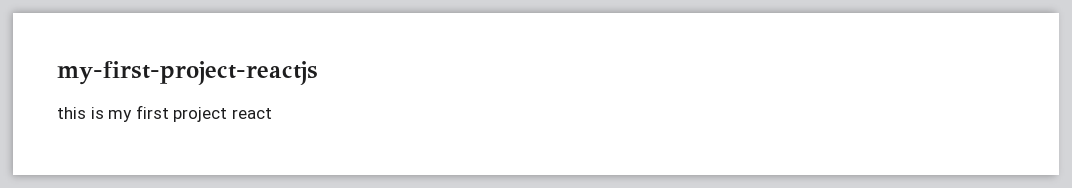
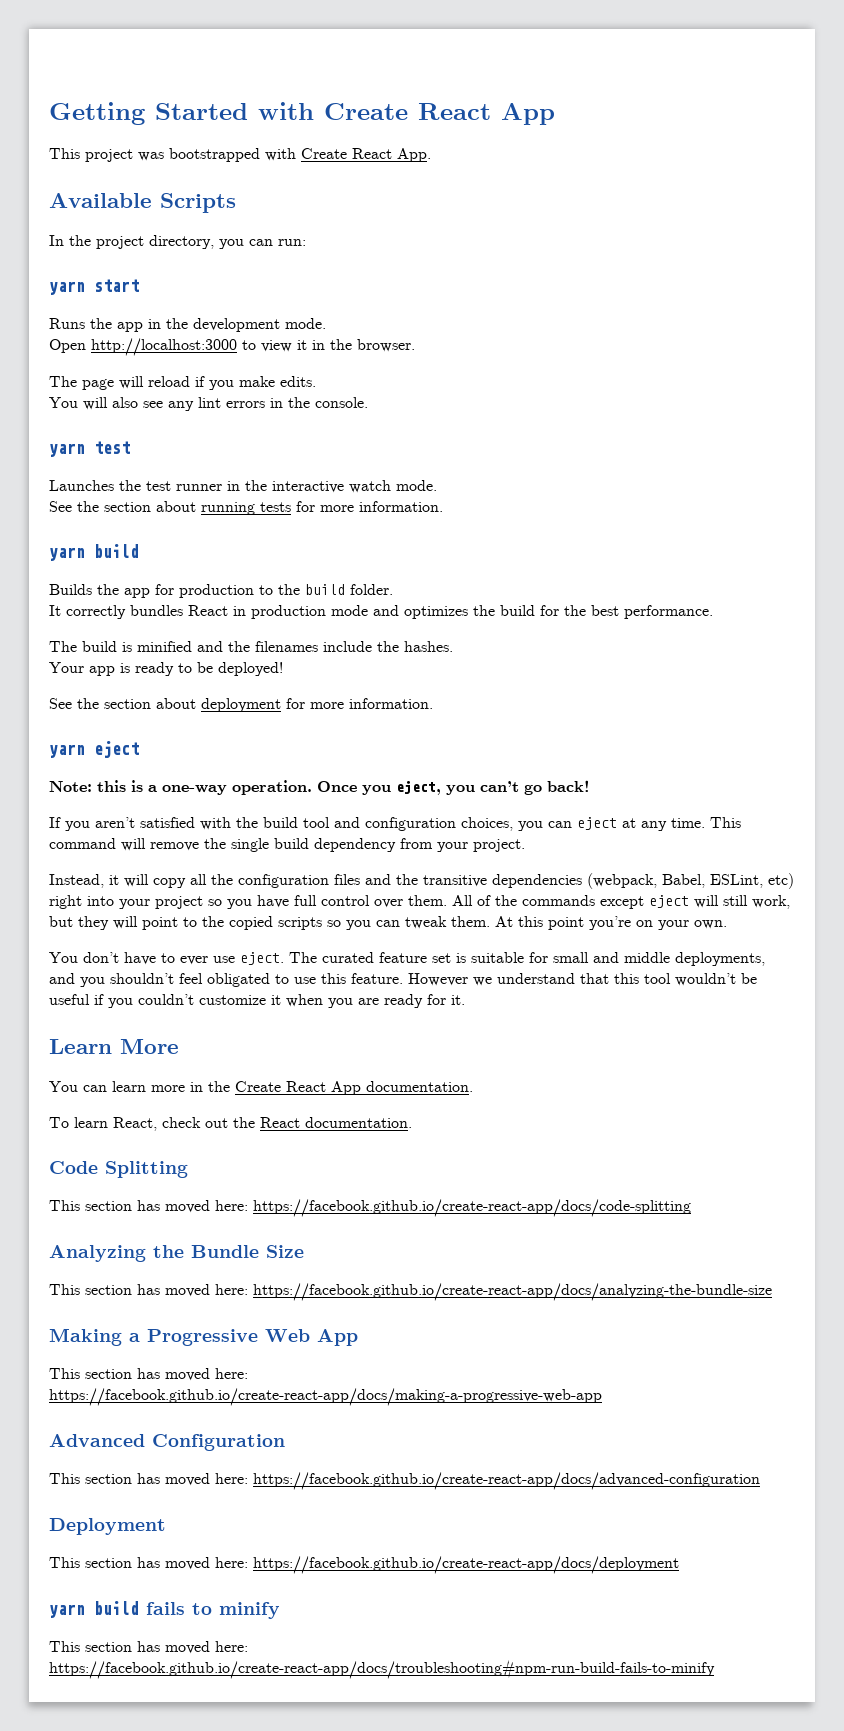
- my-first-project-reactjs
- this is my first project react
+ Getting Started with Create React App
+ This project was bootstrapped with Create React App.
+ Available Scripts
+ In the project directory, you can run:
+ yarn start
+ Runs the app in the development mode.
+ Open http://localhost:3000 to view it in the browser.
+ The page will reload if you make edits.
+ You will also see any lint errors in the console.
+ yarn test
+ Launches the test runner in the interactive watch mode.
+ See the section about running tests for more information.
+ yarn build
+ Builds the app for production to the build folder.
+ It correctly bundles React in production mode and optimizes the build for the best performance.
+ The build is minified and the filenames include the hashes.
+ Your app is ready to be deployed!
+ See the section about deployment for more information.
+ yarn eject
+ Note: this is a one-way operation. Once you eject, you can’t go back!
+ If you aren’t satisfied with the build tool and configuration choices, you can eject at any time. This command will remove the single build dependency from your project.
+ Instead, it will copy all the configuration files and the transitive dependencies (webpack, Babel, ESLint, etc) right into your project so you have full control over them. All of the commands except eject will still work, but they will point to the copied scripts so you can tweak them. At this point you’re on your own.
+ You don’t have to ever use eject. The curated feature set is suitable for small and middle deployments, and you shouldn’t feel obligated to use this feature. However we understand that this tool wouldn’t be useful if you couldn’t customize it when you are ready for it.
+ Learn More
+ You can learn more in the Create React App documentation.
+ To learn React, check out the React documentation.
+ Code Splitting
+ This section has moved here: https://facebook.github.io/create-react-app/docs/code-splitting
+ Analyzing the Bundle Size
+ This section has moved here: https://facebook.github.io/create-react-app/docs/analyzing-the-bundle-size
+ Making a Progressive Web App
+ This section has moved here: https://facebook.github.io/create-react-app/docs/making-a-progressive-web-app
+ Advanced Configuration
+ This section has moved here: https://facebook.github.io/create-react-app/docs/advanced-configuration
+ Deployment
+ This section has moved here: https://facebook.github.io/create-react-app/docs/deployment
+ yarn build fails to minify
+ This section has moved here: https://facebook.github.io/create-react-app/docs/troubleshooting#npm-run-build-fails-to-minify

